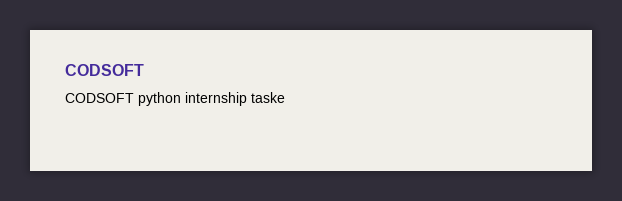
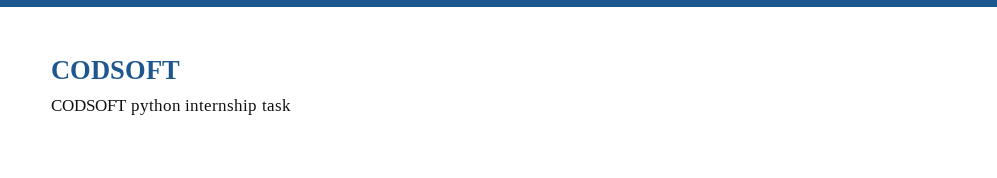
- CODSOFT python internship taske
+ CODSOFT python internship task

